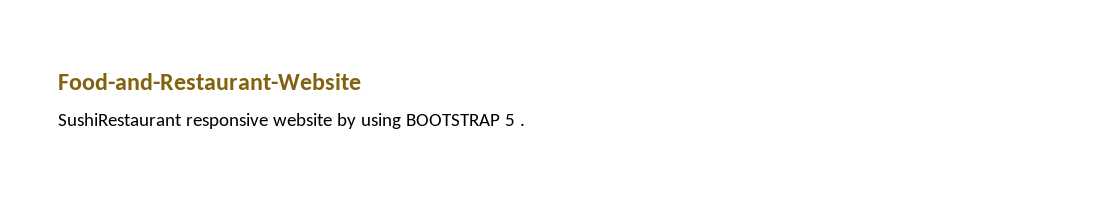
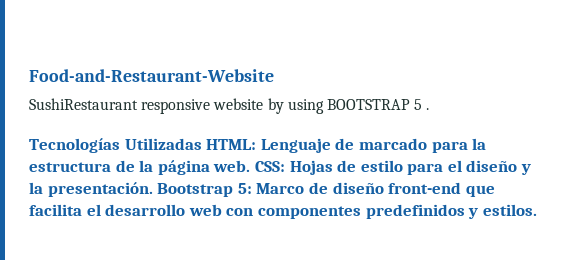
+ Tecnologías Utilizadas HTML: Lenguaje de marcado para la estructura de la página web. CSS: Hojas de estilo para el diseño y la presentación. Bootstrap 5: Marco de diseño front-end que facilita el desarrollo web con componentes predefinidos y estilos.

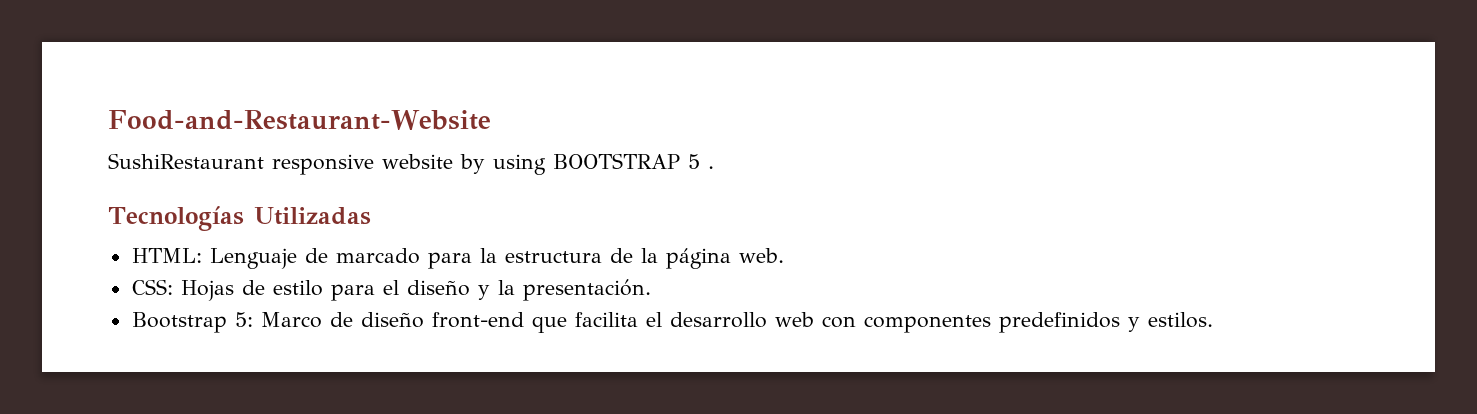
- Tecnologías Utilizadas HTML: Lenguaje de marcado para la estructura de la página web. CSS: Hojas de estilo para el diseño y la presentación. Bootstrap 5: Marco de diseño front-end que facilita el desarrollo web con componentes predefinidos y estilos.
+ Tecnologías Utilizadas
+ HTML: Lenguaje de marcado para la estructura de la página web.
+ CSS: Hojas de estilo para el diseño y la presentación.
+ Bootstrap 5: Marco de diseño front-end que facilita el desarrollo web con componentes predefinidos y estilos.

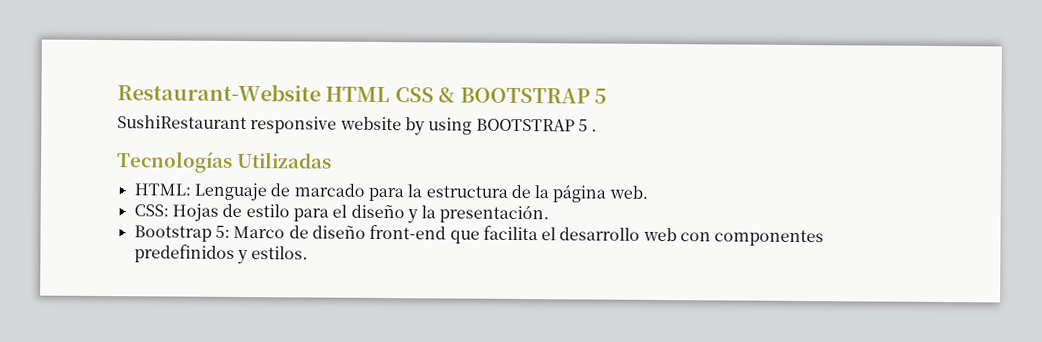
- Food-and-Restaurant-Website
+ Restaurant-Website HTML CSS & BOOTSTRAP 5

